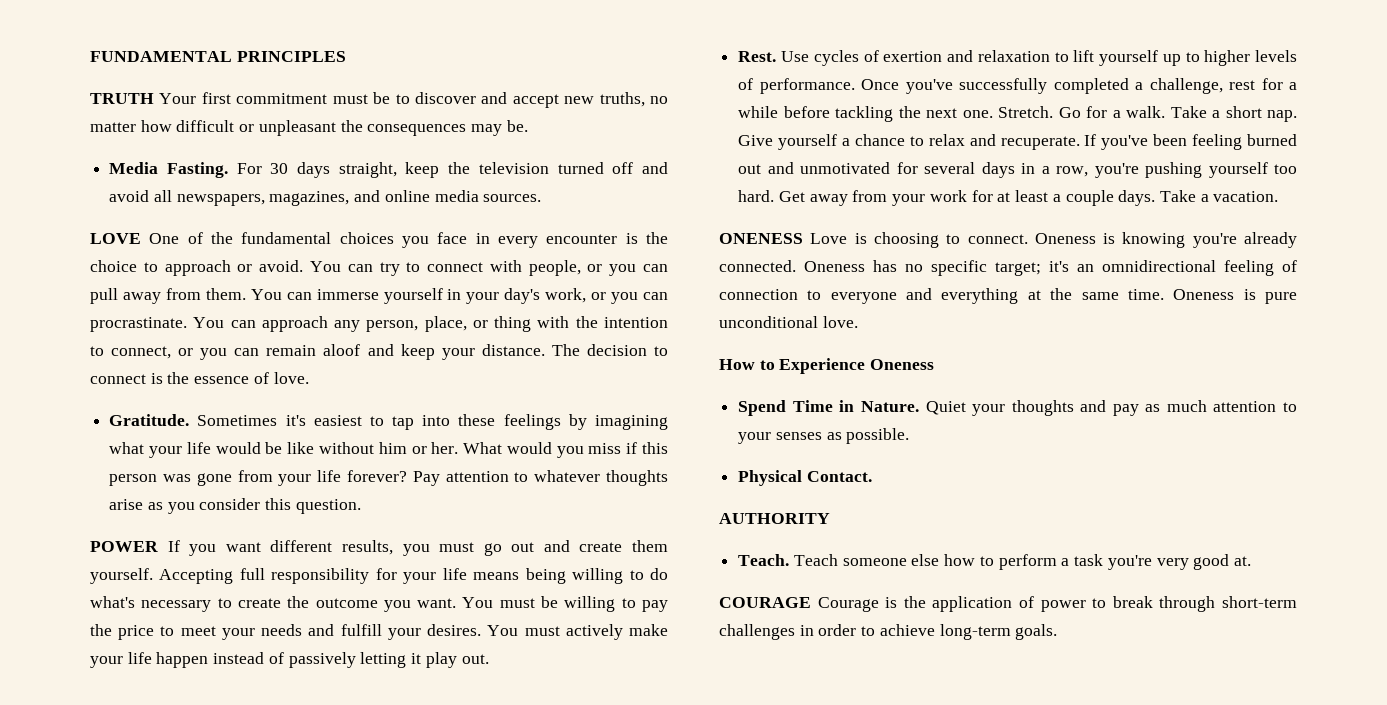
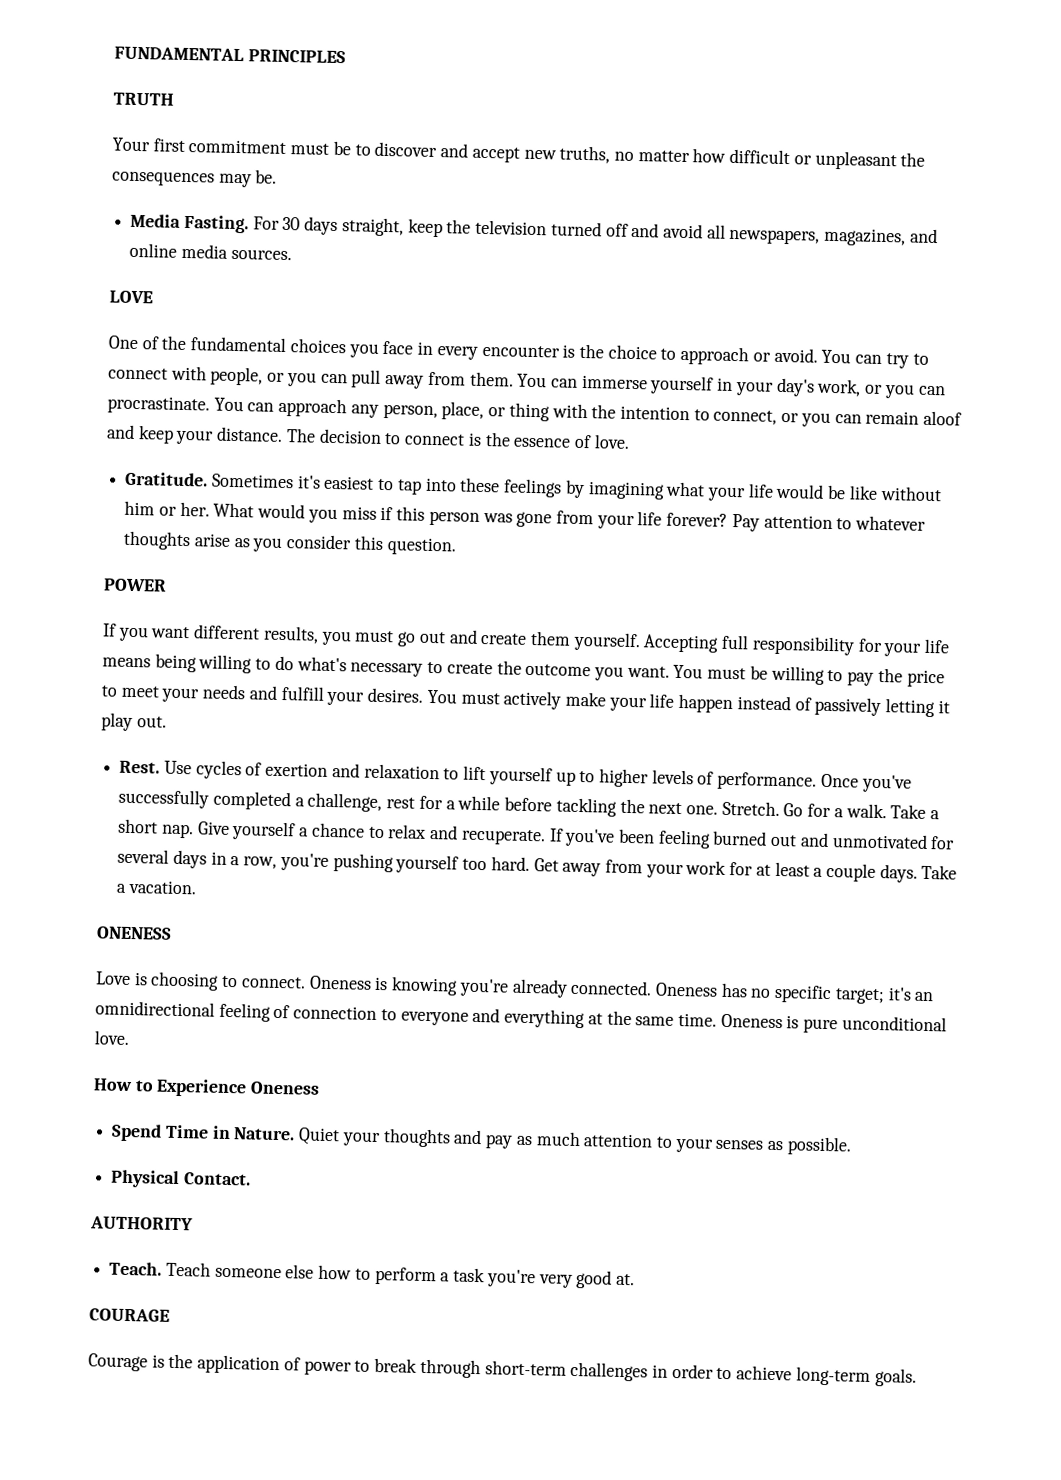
- TRUTH Your first commitment must be to discover and accept new truths, no matter how difficult or unpleasant the consequences may be.
+ TRUTH
+ Your first commitment must be to discover and accept new truths, no matter how difficult or unpleasant the consequences may be.
- LOVE One of the fundamental choices you face in every encounter is the choice to approach or avoid.
+ LOVE
+ One of the fundamental choices you face in every encounter is the choice to approach or avoid.
- POWER If you want different results, you must go out and create them yourself.
+ POWER
+ If you want different results, you must go out and create them yourself.
- ONENESS Love is choosing to connect.
+ ONENESS
+ Love is choosing to connect.
- COURAGE Courage is the application of power to break through short-term challenges in order to achieve long-term goals.
+ COURAGE
+ Courage is the application of power to break through short-term challenges in order to achieve long-term goals.

